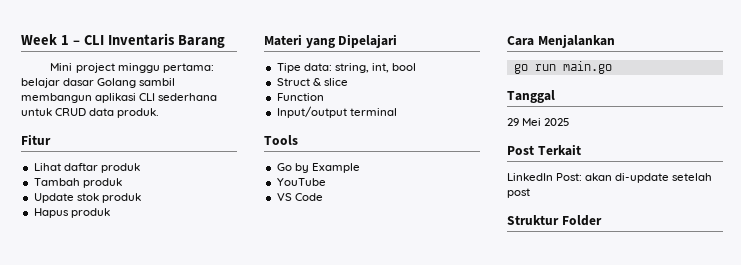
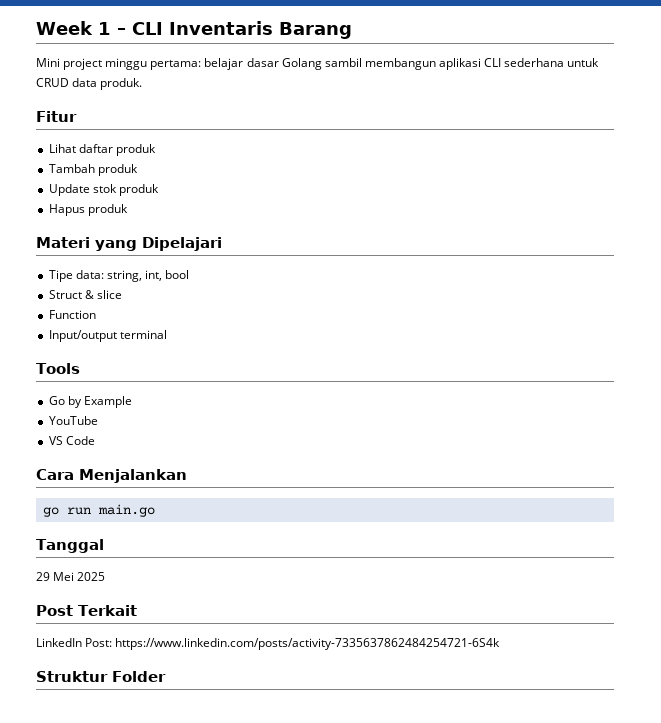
- LinkedIn Post: akan di-update setelah post
+ LinkedIn Post: https://www.linkedin.com/posts/activity-7335637862484254721-6S4k

